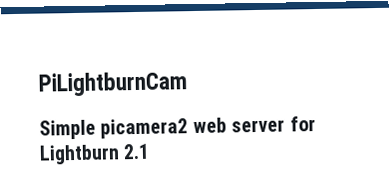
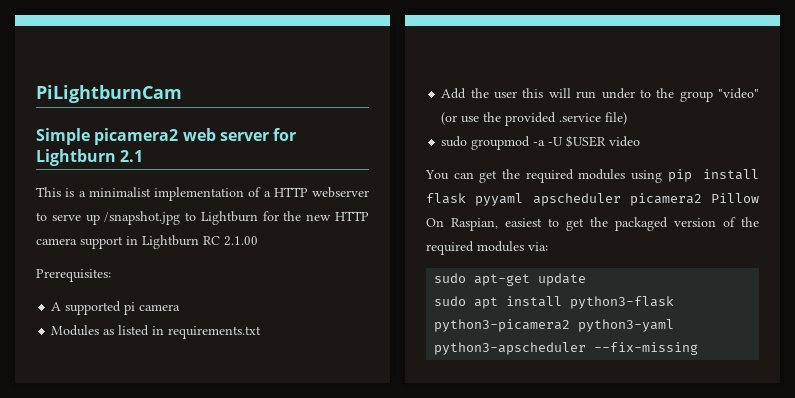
+ This is a minimalist implementation of a HTTP webserver to serve up /snapshot.jpg to Lightburn for the new HTTP camera support in Lightburn RC 2.1.00
+ Prerequisites:
+ A supported pi camera
+ Modules as listed in requirements.txt
+ Add the user this will run under to the group "video" (or use the provided .service file)
+ sudo groupmod -a -U $USER video
+ You can get the required modules using pip install flask pyyaml apscheduler picamera2 Pillow On Raspian, easiest to get the packaged version of the required modules via:
+ sudo apt-get update
+ sudo apt install python3-flask python3-picamera2 python3-yaml python3-apscheduler --fix-missing

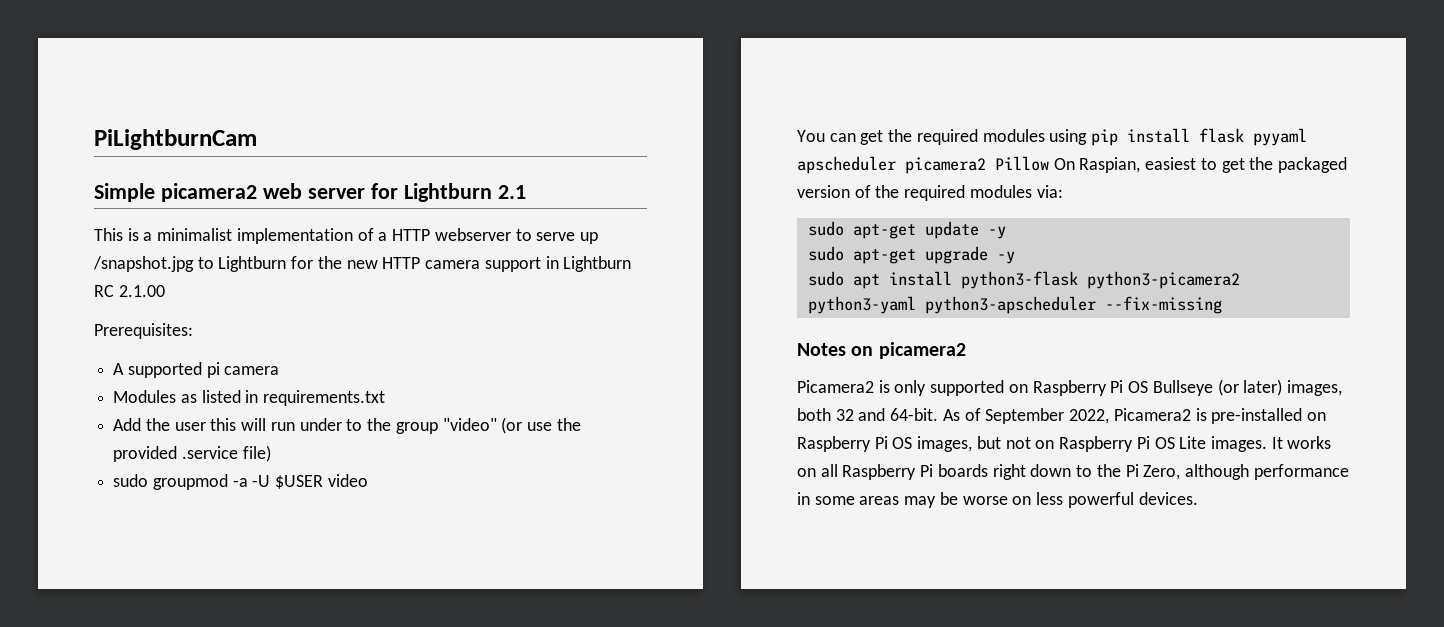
- sudo apt-get update
+ sudo apt-get update -y
+ sudo apt-get upgrade -y
+ Notes on picamera2
+ Picamera2 is only supported on Raspberry Pi OS Bullseye (or later) images, both 32 and 64-bit. As of September 2022, Picamera2 is pre-installed on Raspberry Pi OS images, but not on Raspberry Pi OS Lite images. It works on all Raspberry Pi boards right down to the Pi Zero, although performance in some areas may be worse on less powerful devices.

